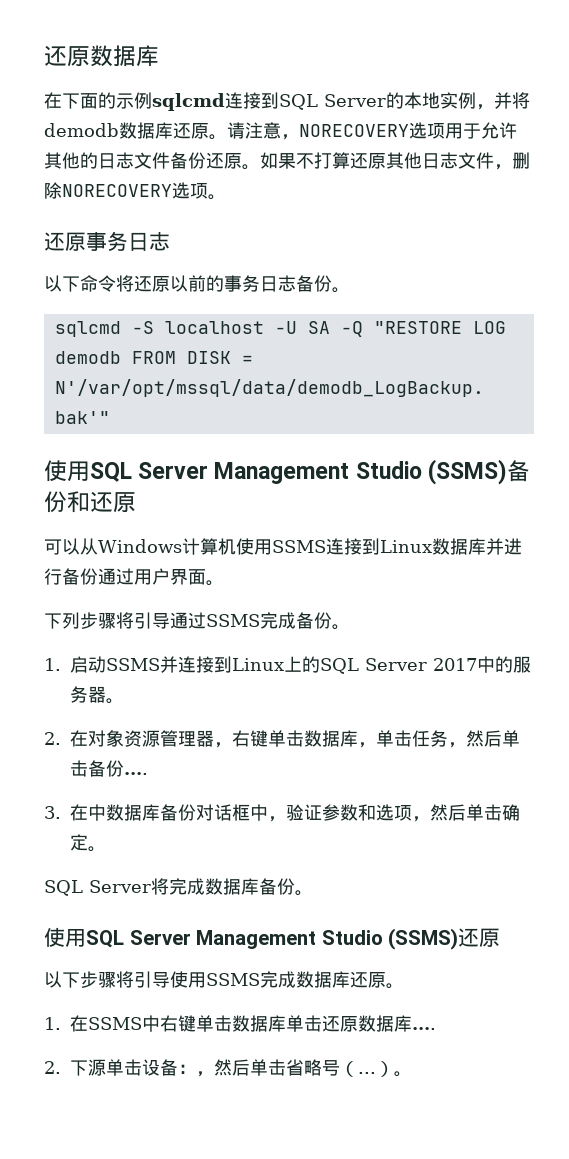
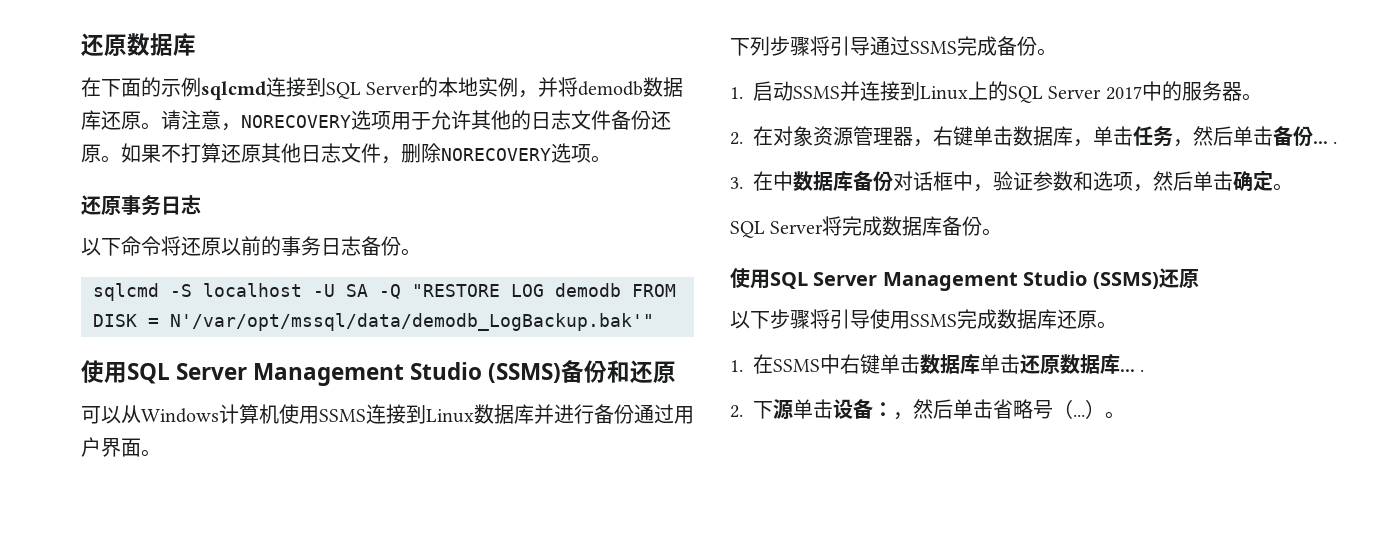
- 2.在对象资源管理器，右键单击数据库，单击任务，然后单击备份....
+ 2.在对象资源管理器，右键单击数据库，单击任务，然后单击备份... .
- 1.在SSMS中右键单击数据库单击还原数据库....
+ 1.在SSMS中右键单击数据库单击还原数据库... .

